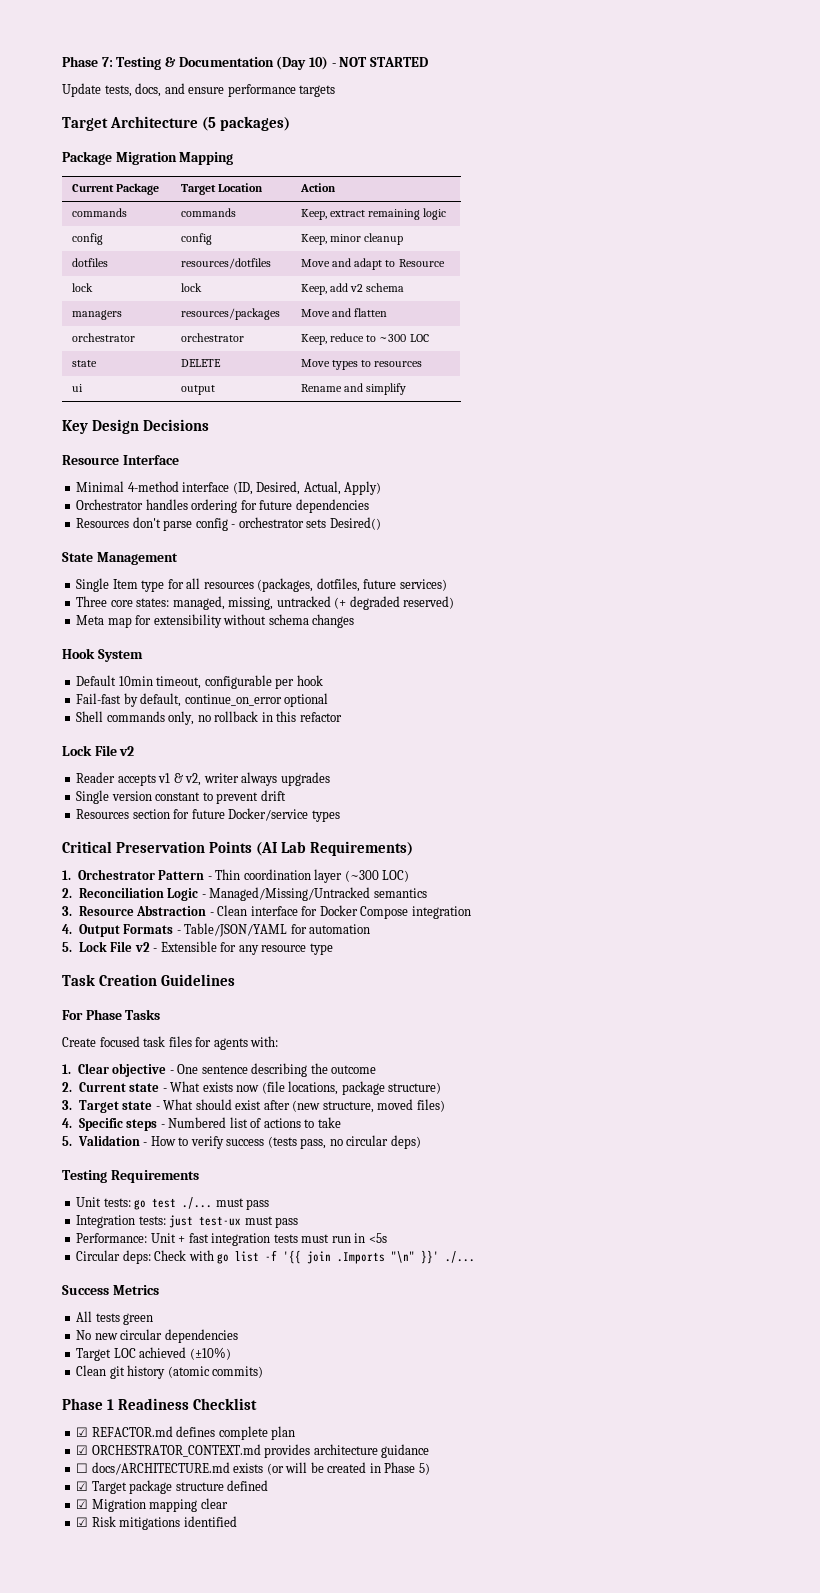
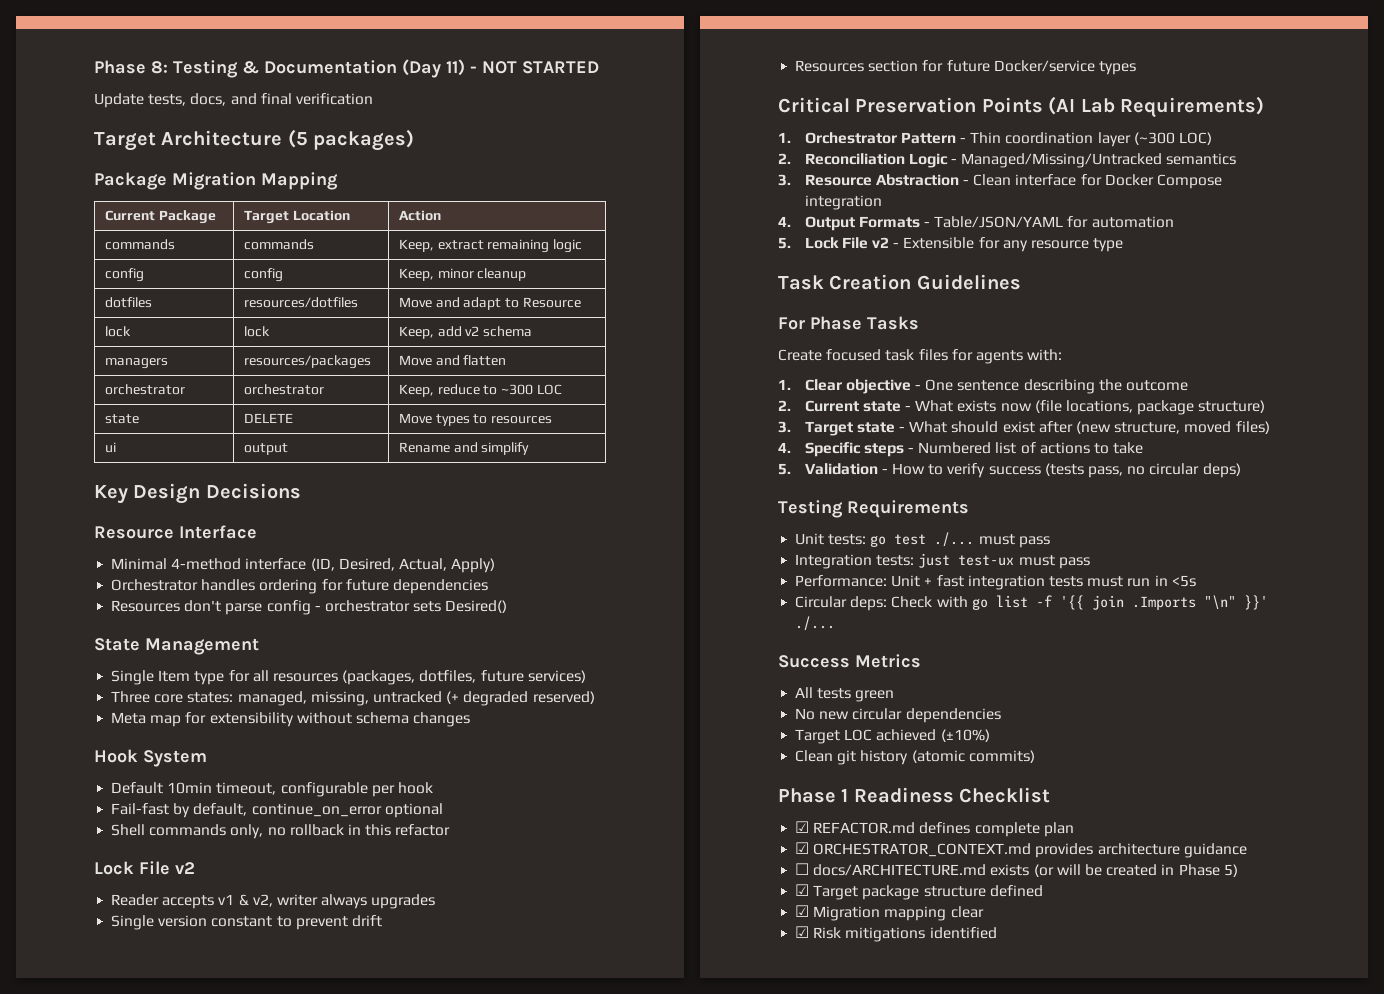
- Phase 7: Testing & Documentation (Day 10) - NOT STARTED
+ Phase 8: Testing & Documentation (Day 11) - NOT STARTED
- Update tests, docs, and ensure performance targets
+ Update tests, docs, and final verification

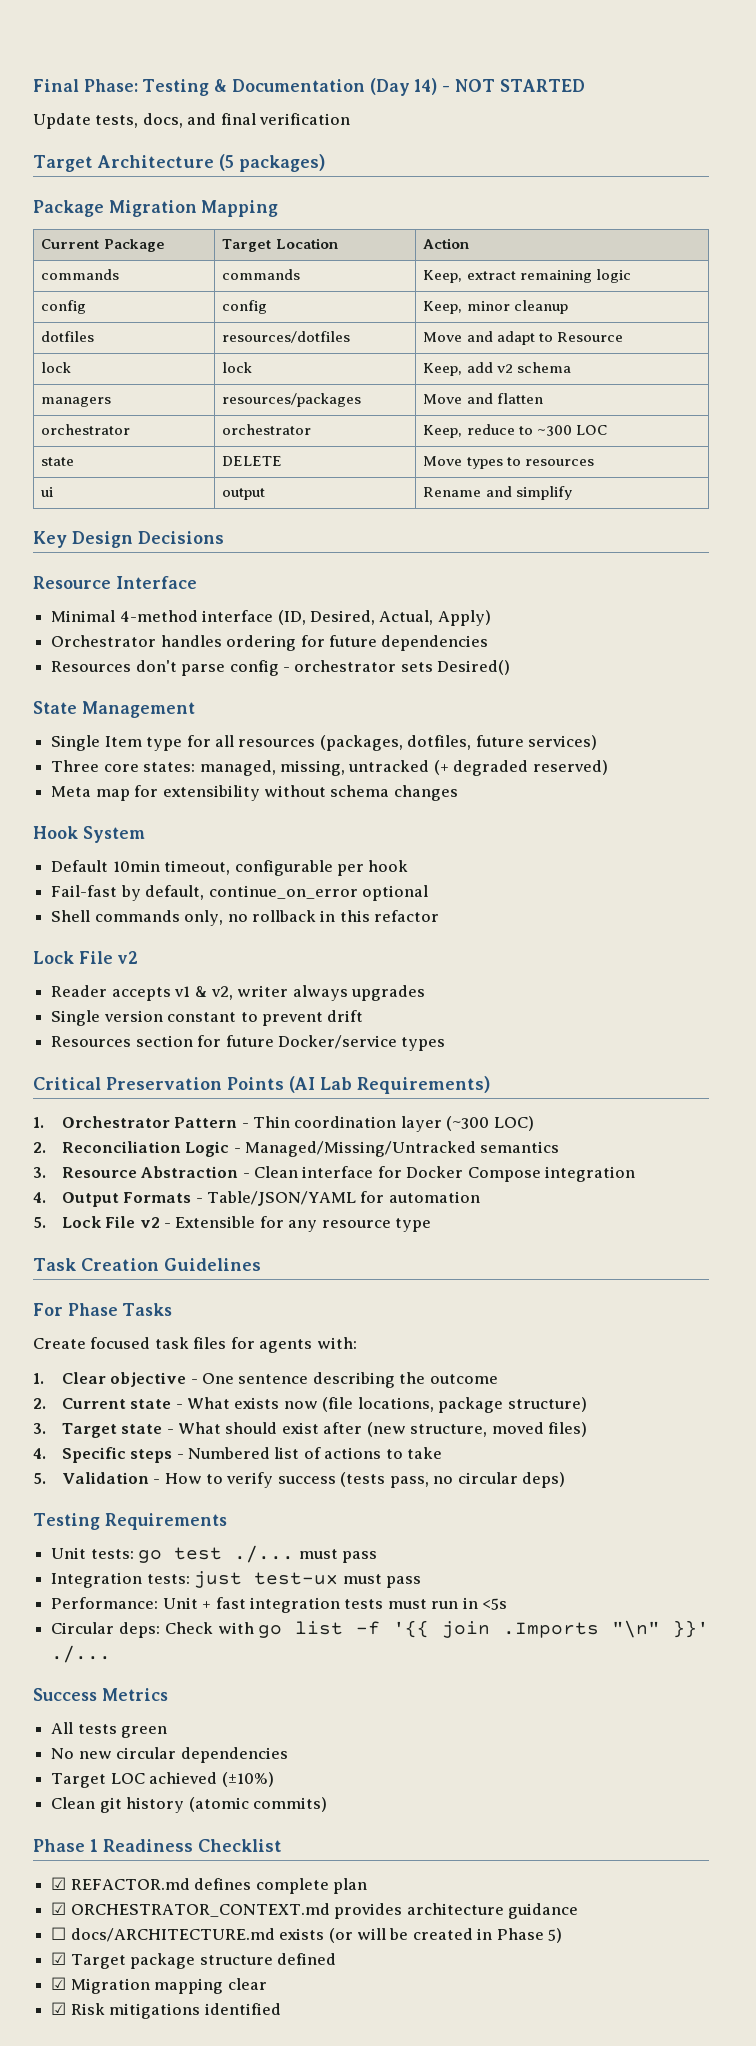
- Phase 8: Testing & Documentation (Day 11) - NOT STARTED
+ Final Phase: Testing & Documentation (Day 14) - NOT STARTED

